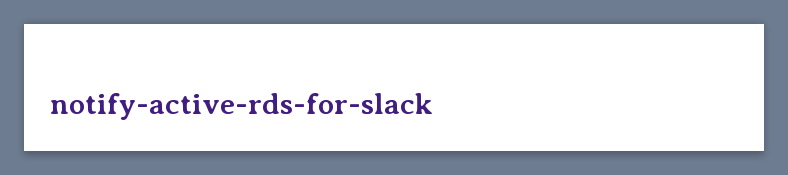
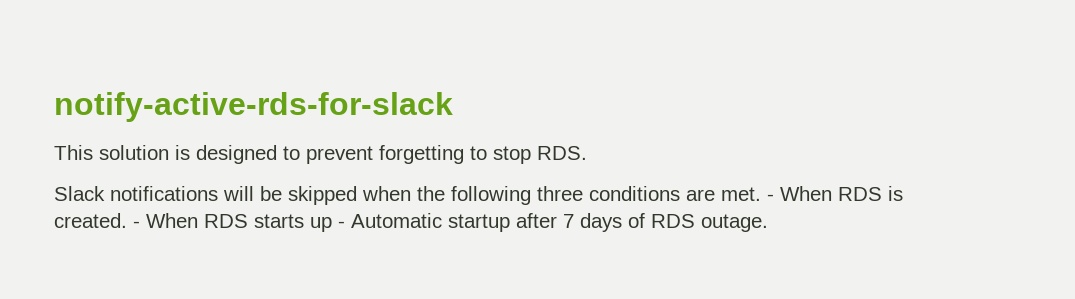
+ This solution is designed to prevent forgetting to stop RDS.
+ Slack notifications will be skipped when the following three conditions are met. - When RDS is created. - When RDS starts up - Automatic startup after 7 days of RDS outage.

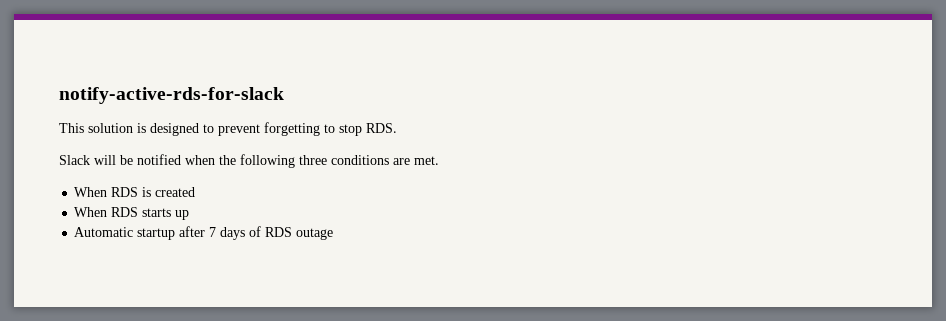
- Slack notifications will be skipped when the following three conditions are met. - When RDS is created. - When RDS starts up - Automatic startup after 7 days of RDS outage.
+ Slack will be notified when the following three conditions are met.
+ When RDS is created
+ When RDS starts up
+ Automatic startup after 7 days of RDS outage

